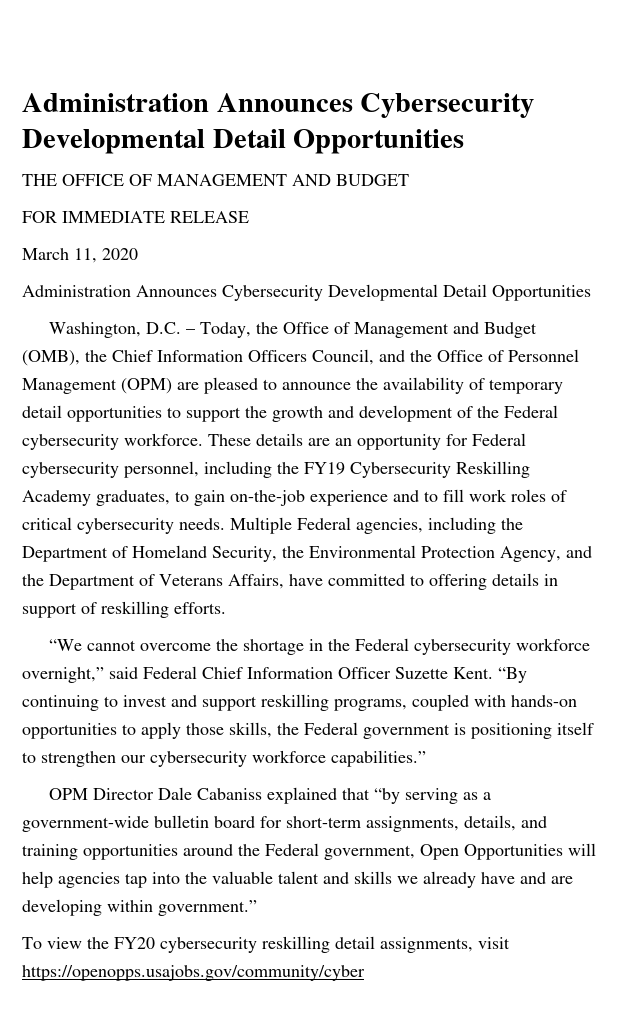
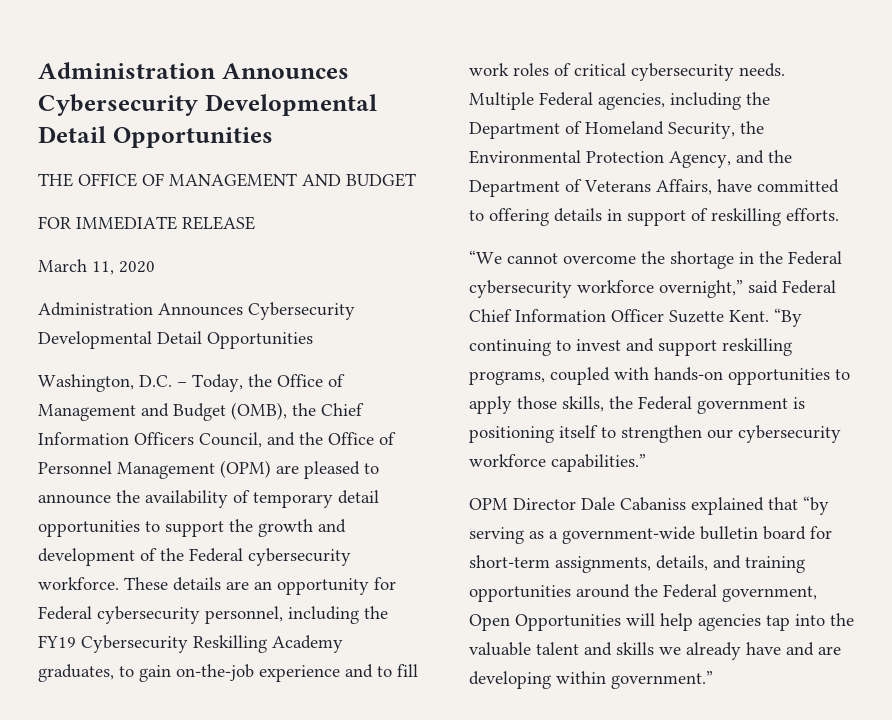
- To view the FY20 cybersecurity reskilling detail assignments, visit https://openopps.usajobs.gov/community/cyber

